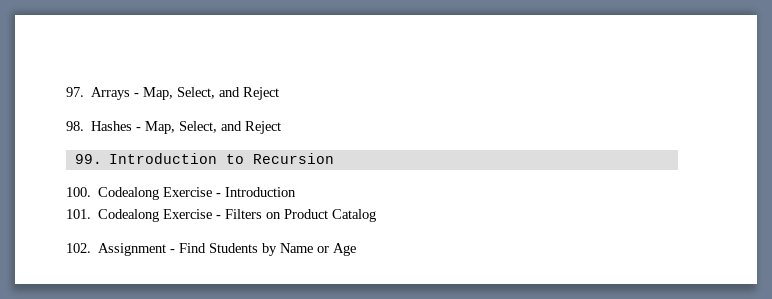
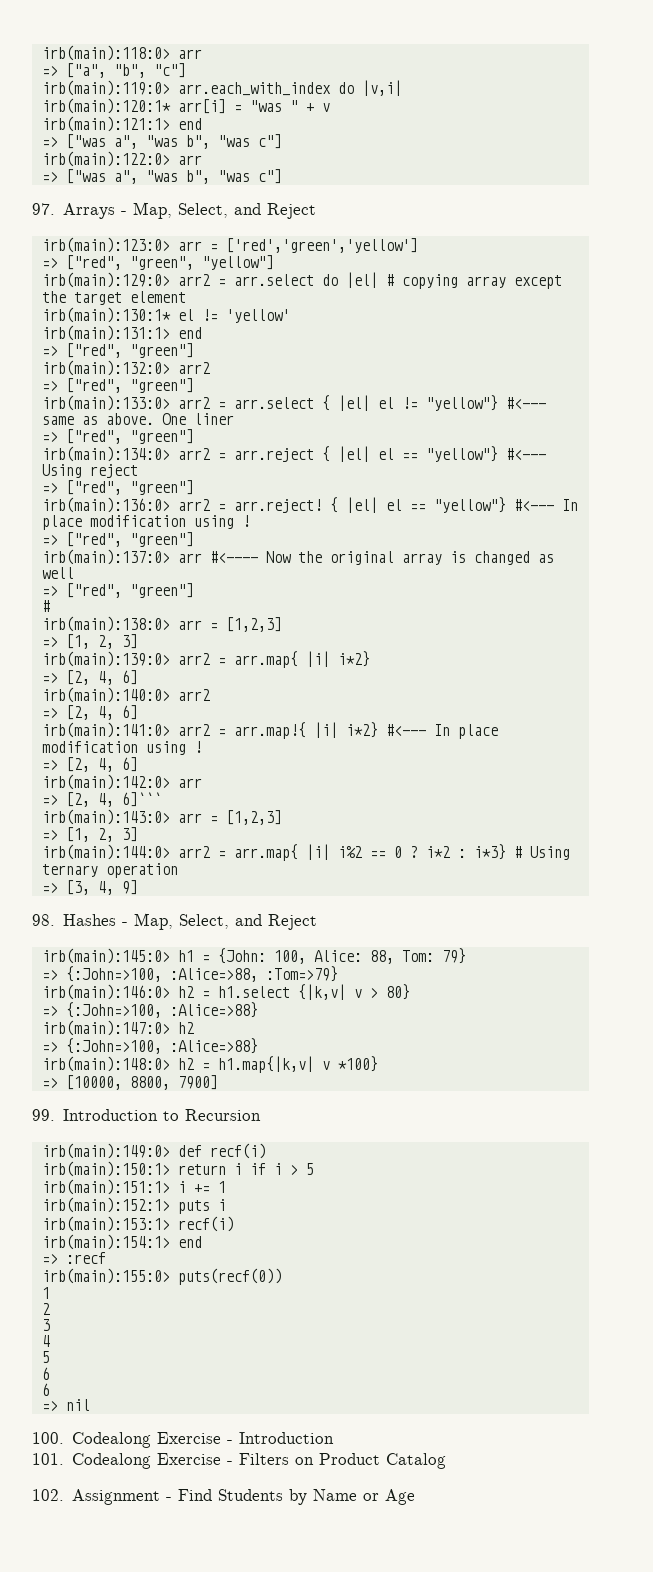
+ irb(main):118:0> arr
+ => ["a", "b", "c"]
+ irb(main):119:0> arr.each_with_index do |v,i|
+ irb(main):120:1* arr[i] = "was " + v
+ irb(main):121:1> end
+ => ["was a", "was b", "was c"]
+ irb(main):122:0> arr
+ => ["was a", "was b", "was c"]
+ irb(main):123:0> arr = ['red','green','yellow']
+ => ["red", "green", "yellow"]
+ irb(main):129:0> arr2 = arr.select do |el| # copying array except the target element
+ irb(main):130:1* el != 'yellow'
+ irb(main):131:1> end
+ => ["red", "green"]
+ irb(main):132:0> arr2
+ => ["red", "green"]
+ irb(main):133:0> arr2 = arr.select { |el| el != "yellow"} #<--- same as above. One liner
+ => ["red", "green"]
+ irb(main):134:0> arr2 = arr.reject { |el| el == "yellow"} #<--- Using reject
+ => ["red", "green"]
+ irb(main):136:0> arr2 = arr.reject! { |el| el == "yellow"} #<--- In place modification using !
+ => ["red", "green"]
+ irb(main):137:0> arr #<---- Now the original array is changed as well
+ => ["red", "green"]
+ #
+ irb(main):138:0> arr = [1,2,3]
+ => [1, 2, 3]
+ irb(main):139:0> arr2 = arr.map{ |i| i*2}
+ => [2, 4, 6]
+ irb(main):140:0> arr2
+ => [2, 4, 6]
+ irb(main):141:0> arr2 = arr.map!{ |i| i*2} #<--- In place modification using !
+ => [2, 4, 6]
+ irb(main):142:0> arr
+ => [2, 4, 6]```
+ irb(main):143:0> arr = [1,2,3]
+ => [1, 2, 3]
+ irb(main):144:0> arr2 = arr.map{ |i| i%2 == 0 ? i*2 : i*3} # Using ternary operation
+ => [3, 4, 9]
+ irb(main):145:0> h1 = {John: 100, Alice: 88, Tom: 79}
+ => {:John=>100, :Alice=>88, :Tom=>79}
+ irb(main):146:0> h2 = h1.select {|k,v| v > 80}
+ => {:John=>100, :Alice=>88}
+ irb(main):147:0> h2
+ => {:John=>100, :Alice=>88}
+ irb(main):148:0> h2 = h1.map{|k,v| v *100}
+ => [10000, 8800, 7900]
  99. Introduction to Recursion
+ irb(main):149:0> def recf(i)
+ irb(main):150:1> return i if i > 5
+ irb(main):151:1> i += 1
+ irb(main):152:1> puts i
+ irb(main):153:1> recf(i)
+ irb(main):154:1> end
+ => :recf
+ irb(main):155:0> puts(recf(0))
+ 1
+ 2
+ 3
+ 4
+ 5
+ 6
+ 6
+ => nil

